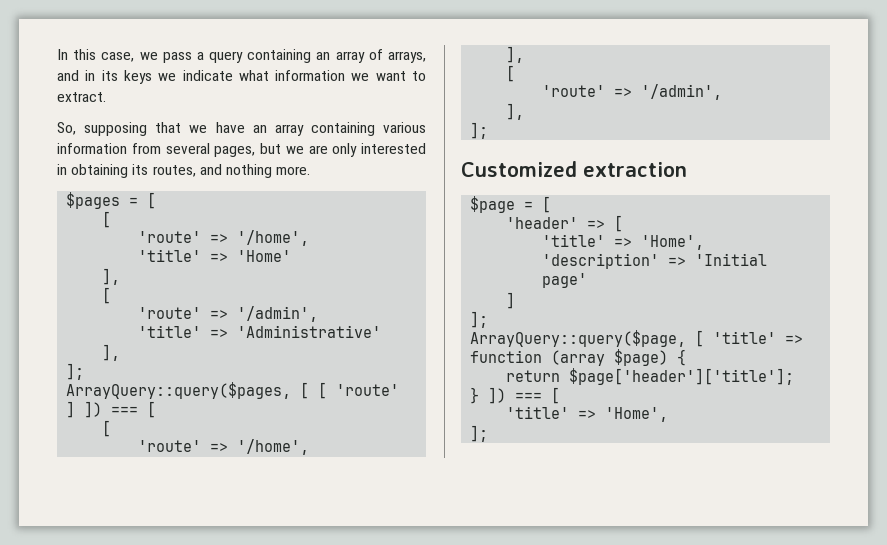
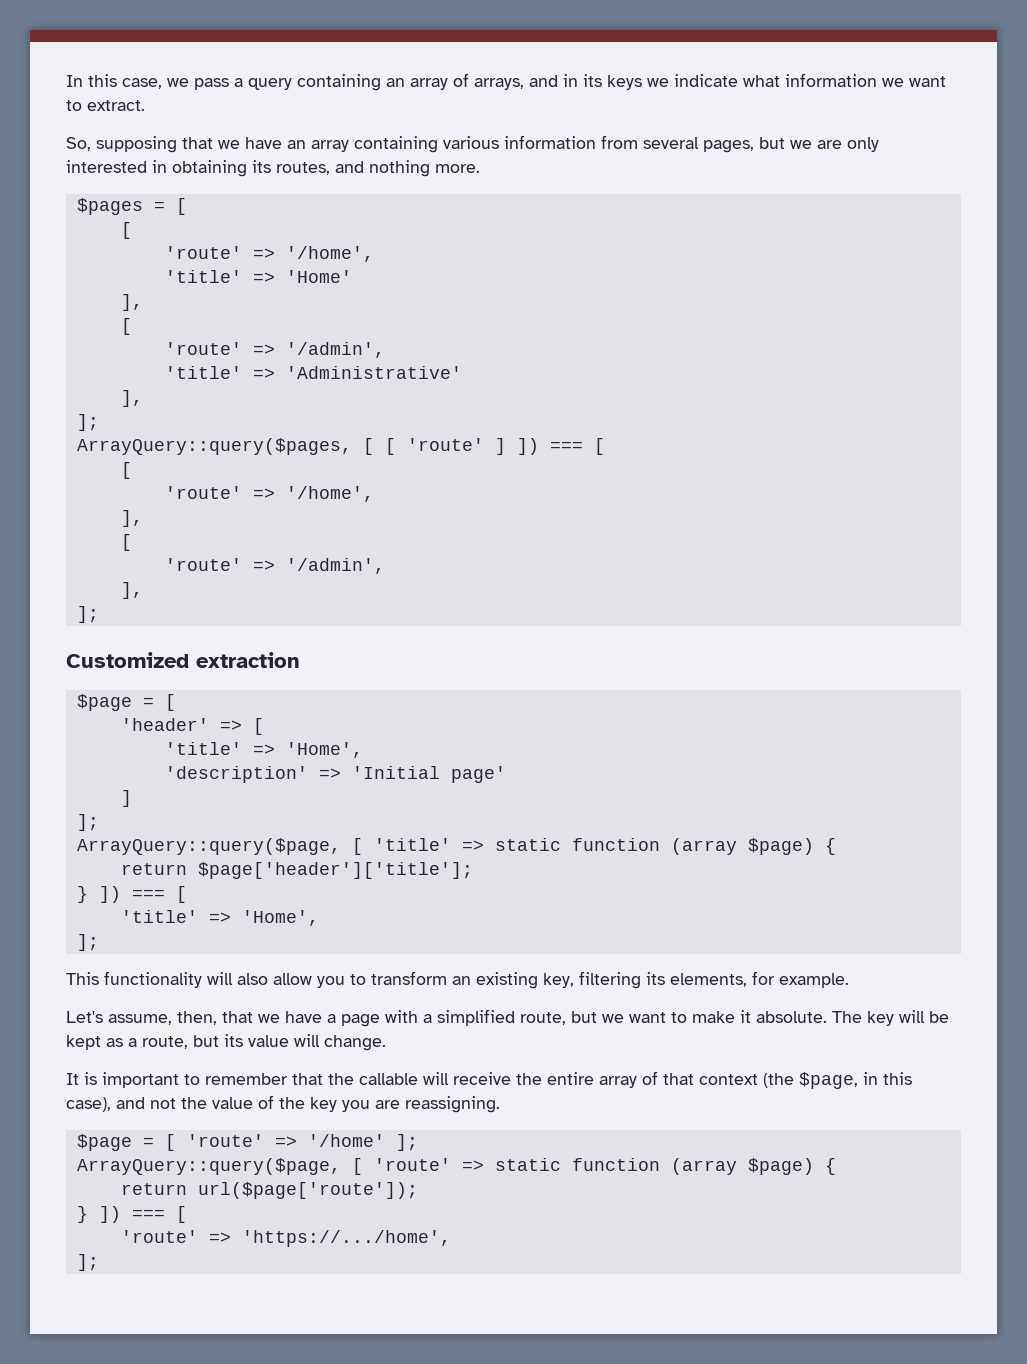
- ArrayQuery::query($page, [ 'title' => function (array $page) {
+ ArrayQuery::query($page, [ 'title' => static function (array $page) {
+ This functionality will also allow you to transform an existing key, filtering its elements, for example.
+ Let's assume, then, that we have a page with a simplified route, but we want to make it absolute. The key will be kept as a route, but its value will change.
+ It is important to remember that the callable will receive the entire array of that context (the $page, in this case), and not the value of the key you are reassigning.
+ $page = [ 'route' => '/home' ];
+ ArrayQuery::query($page, [ 'route' => static function (array $page) {
+ return url($page['route']);
+ } ]) === [
+ 'route' => 'https://.../home',
+ ];

